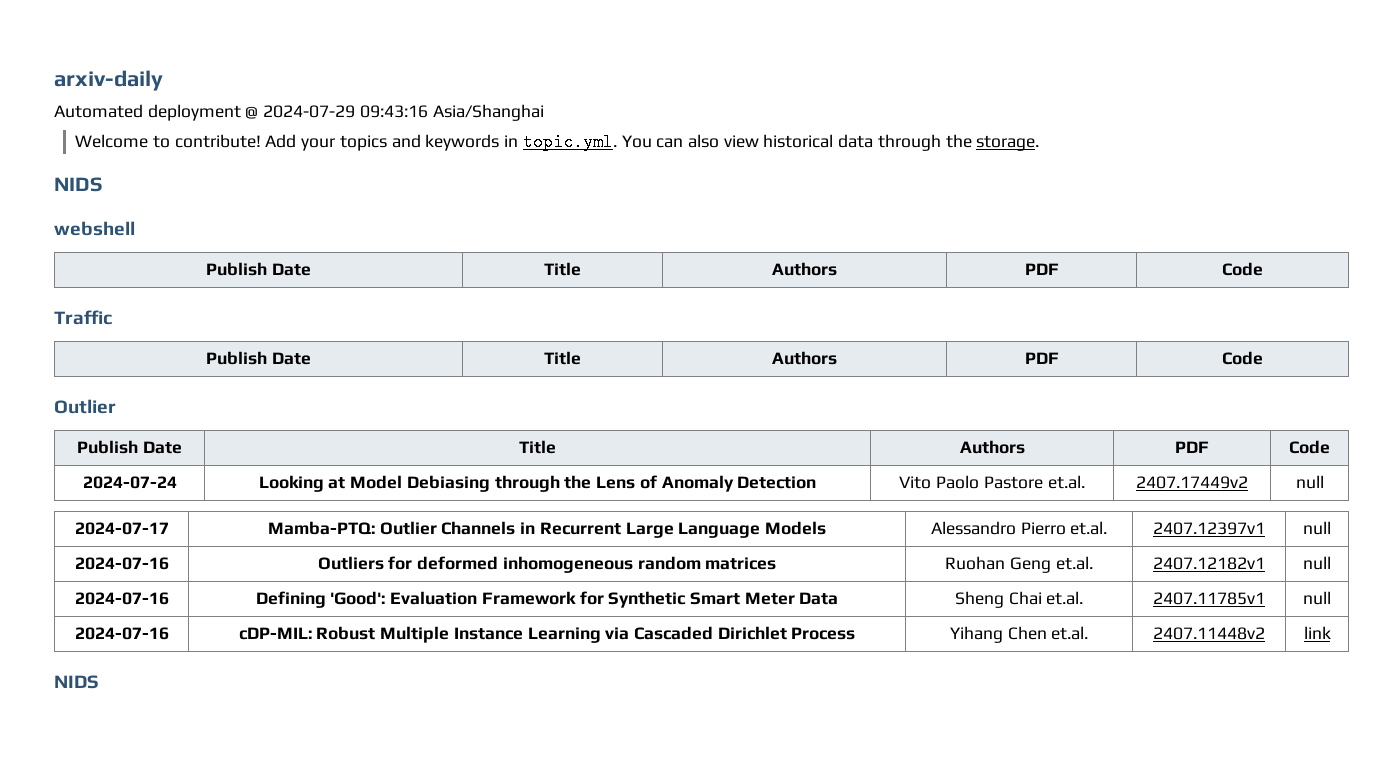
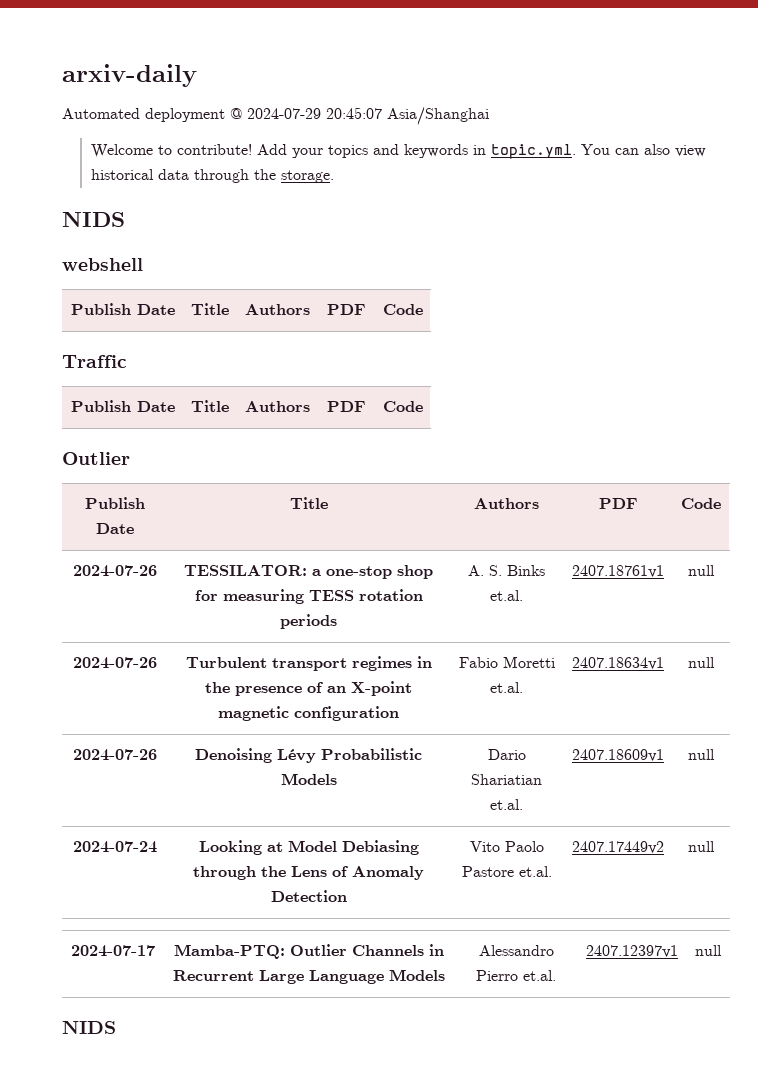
- Automated deployment @ 2024-07-29 09:43:16 Asia/Shanghai
+ Automated deployment @ 2024-07-29 20:45:07 Asia/Shanghai
+ 2024-07-26 | TESSILATOR: a one-stop shop for measuring TESS rotation periods | A. S. Binks et.al. | 2407.18761v1 | null
+ 2024-07-26 | Turbulent transport regimes in the presence of an X-point magnetic configuration | Fabio Moretti et.al. | 2407.18634v1 | null
+ 2024-07-26 | Denoising Lévy Probabilistic Models | Dario Shariatian et.al. | 2407.18609v1 | null
- 2024-07-16 | Outliers for deformed inhomogeneous random matrices | Ruohan Geng et.al. | 2407.12182v1 | null
- 2024-07-16 | Defining 'Good': Evaluation Framework for Synthetic Smart Meter Data | Sheng Chai et.al. | 2407.11785v1 | null
- 2024-07-16 | cDP-MIL: Robust Multiple Instance Learning via Cascaded Dirichlet Process | Yihang Chen et.al. | 2407.11448v2 | link

